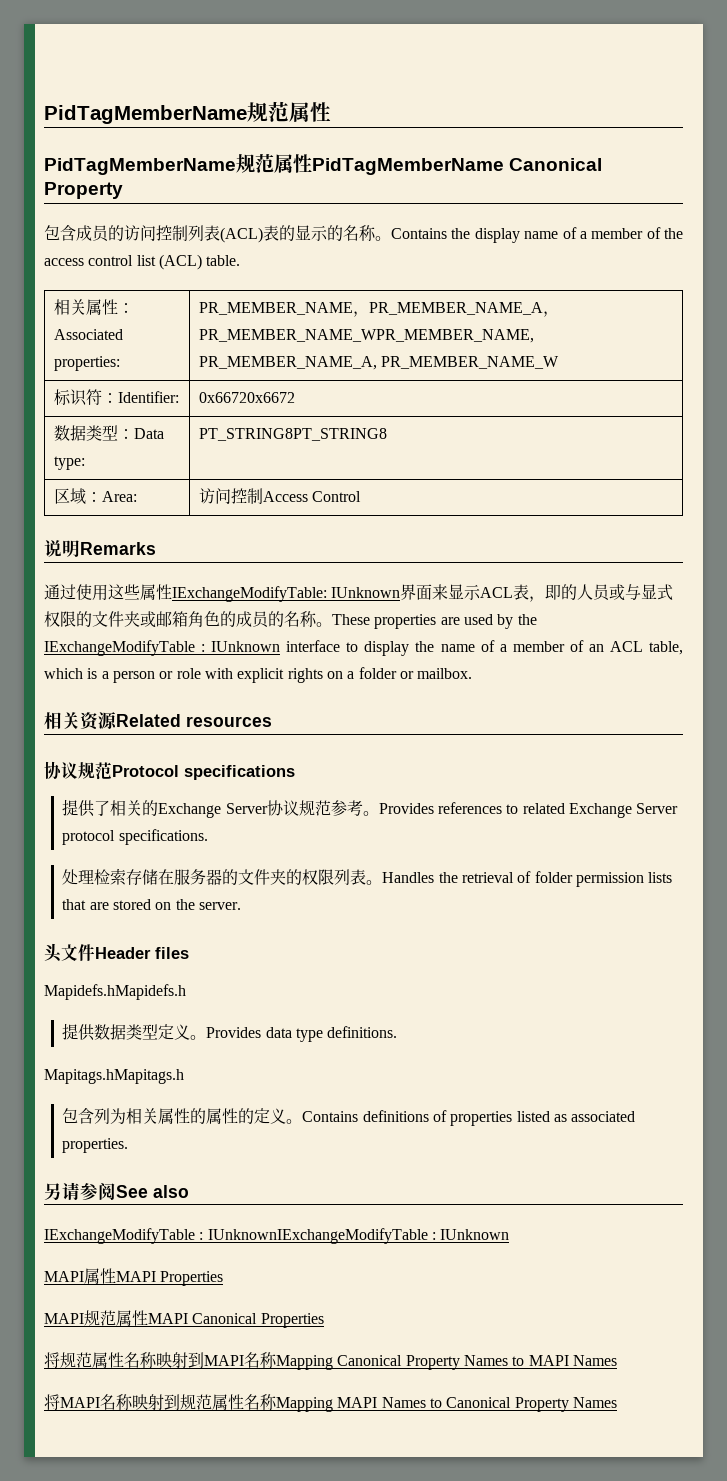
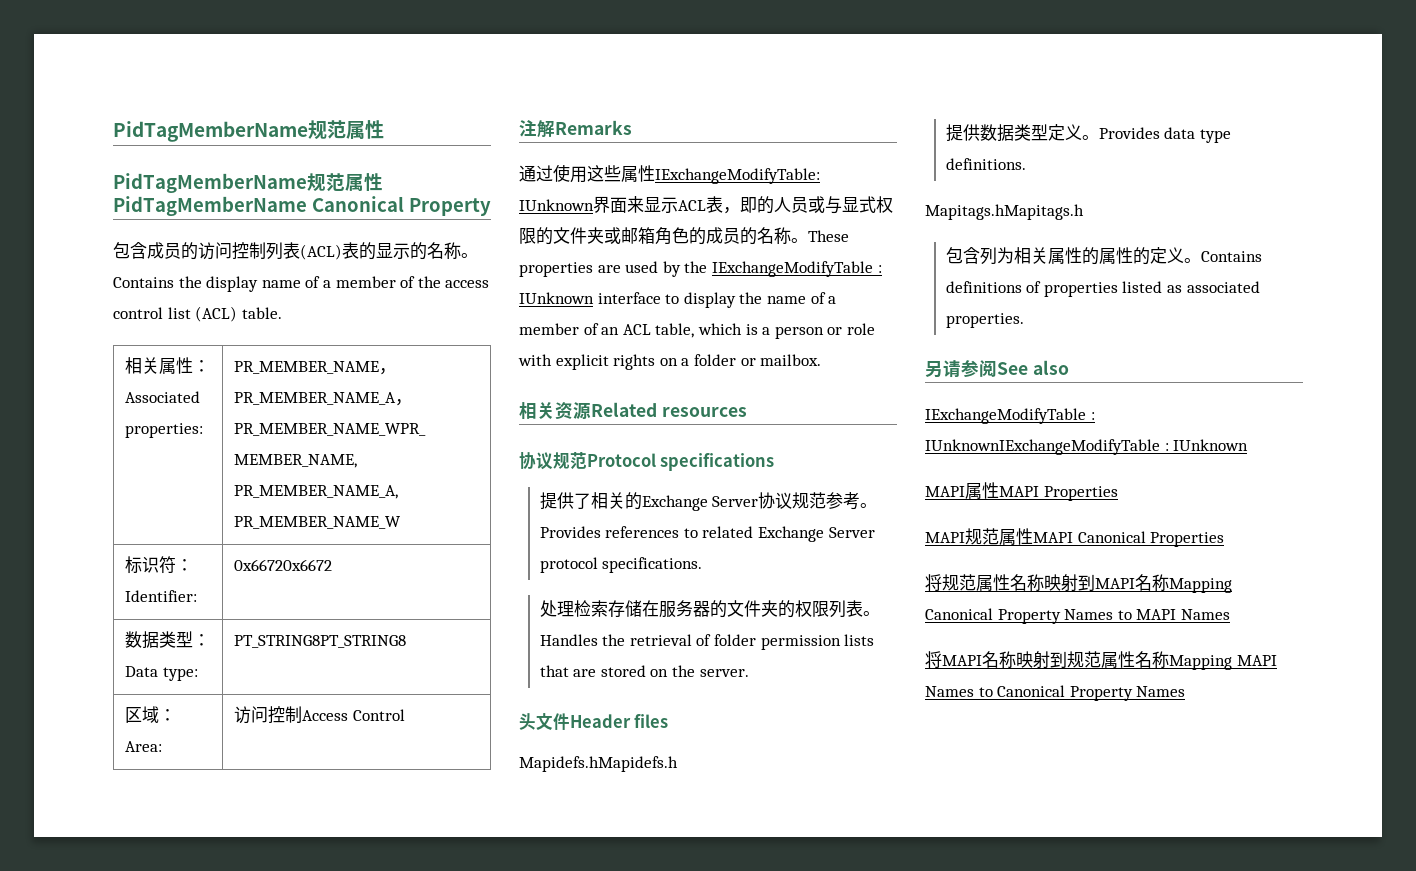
- 说明Remarks
+ 注解Remarks

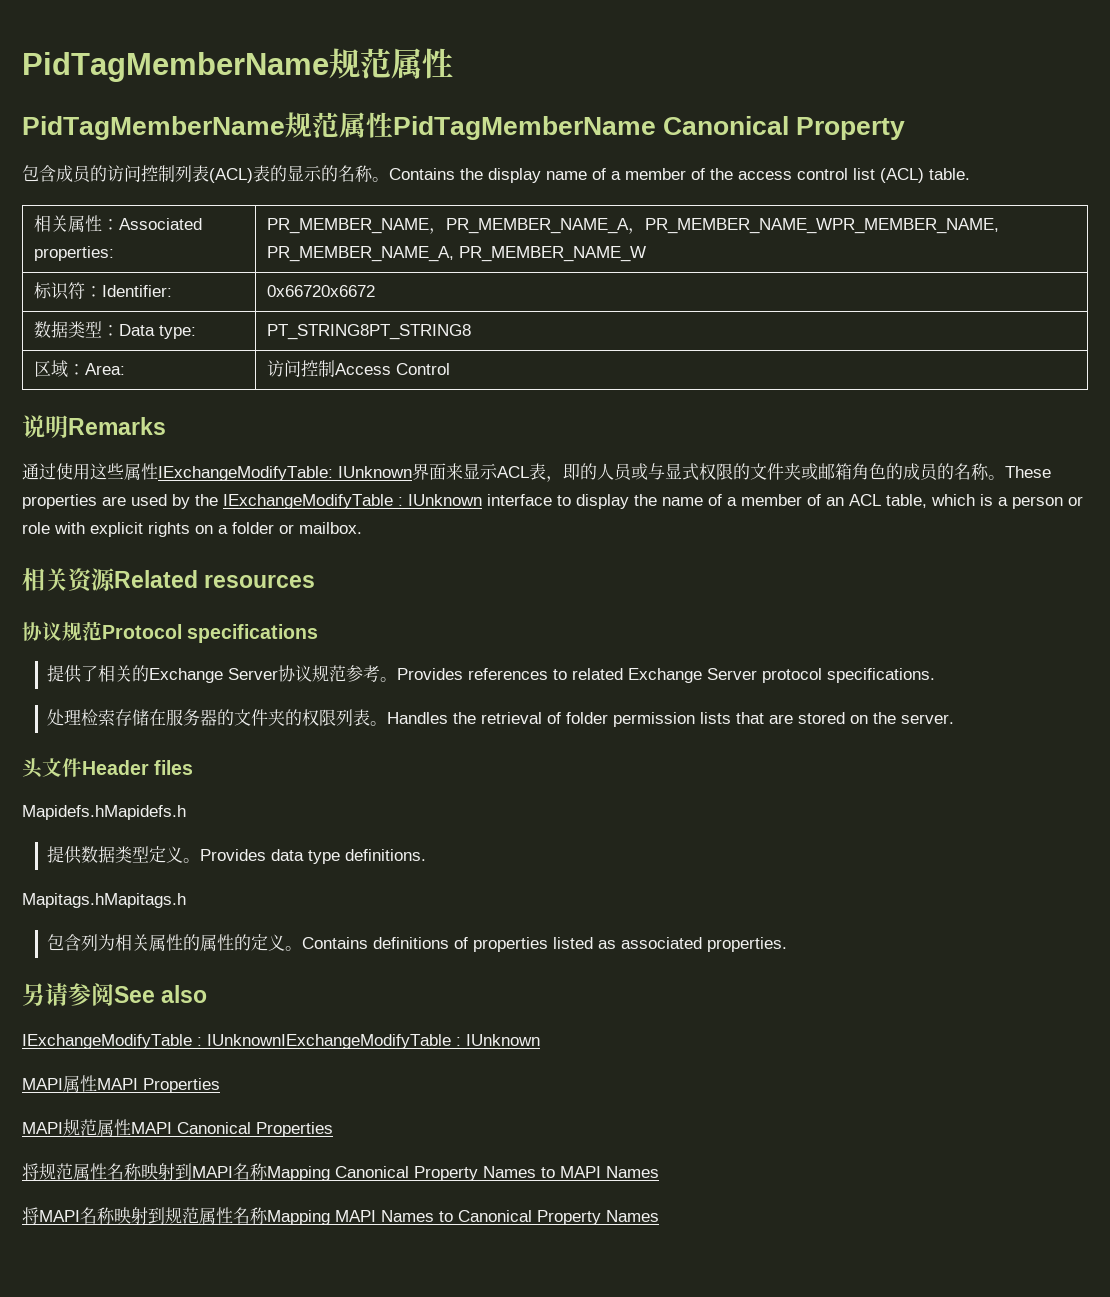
- 注解Remarks
+ 说明Remarks

